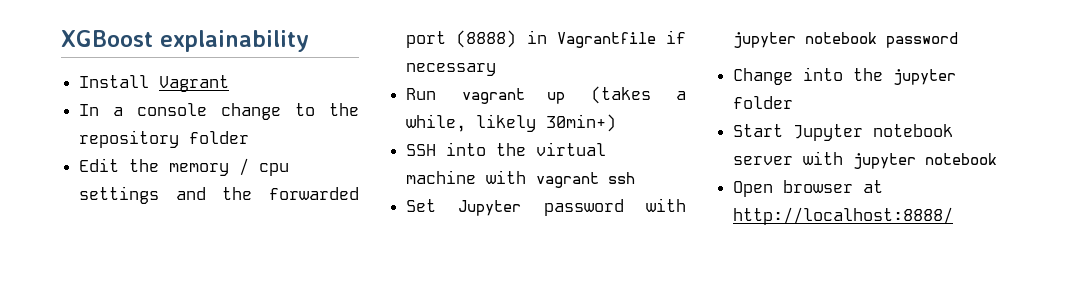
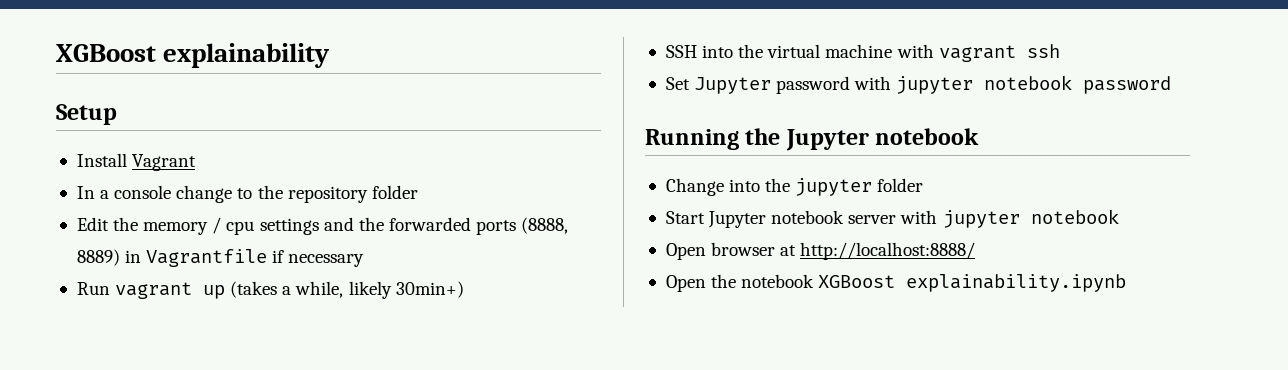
+ Setup
- Edit the memory / cpu settings and the forwarded port (8888) in Vagrantfile if necessary
+ Edit the memory / cpu settings and the forwarded ports (8888, 8889) in Vagrantfile if necessary
+ Running the Jupyter notebook
+ Open the notebook XGBoost explainability.ipynb

